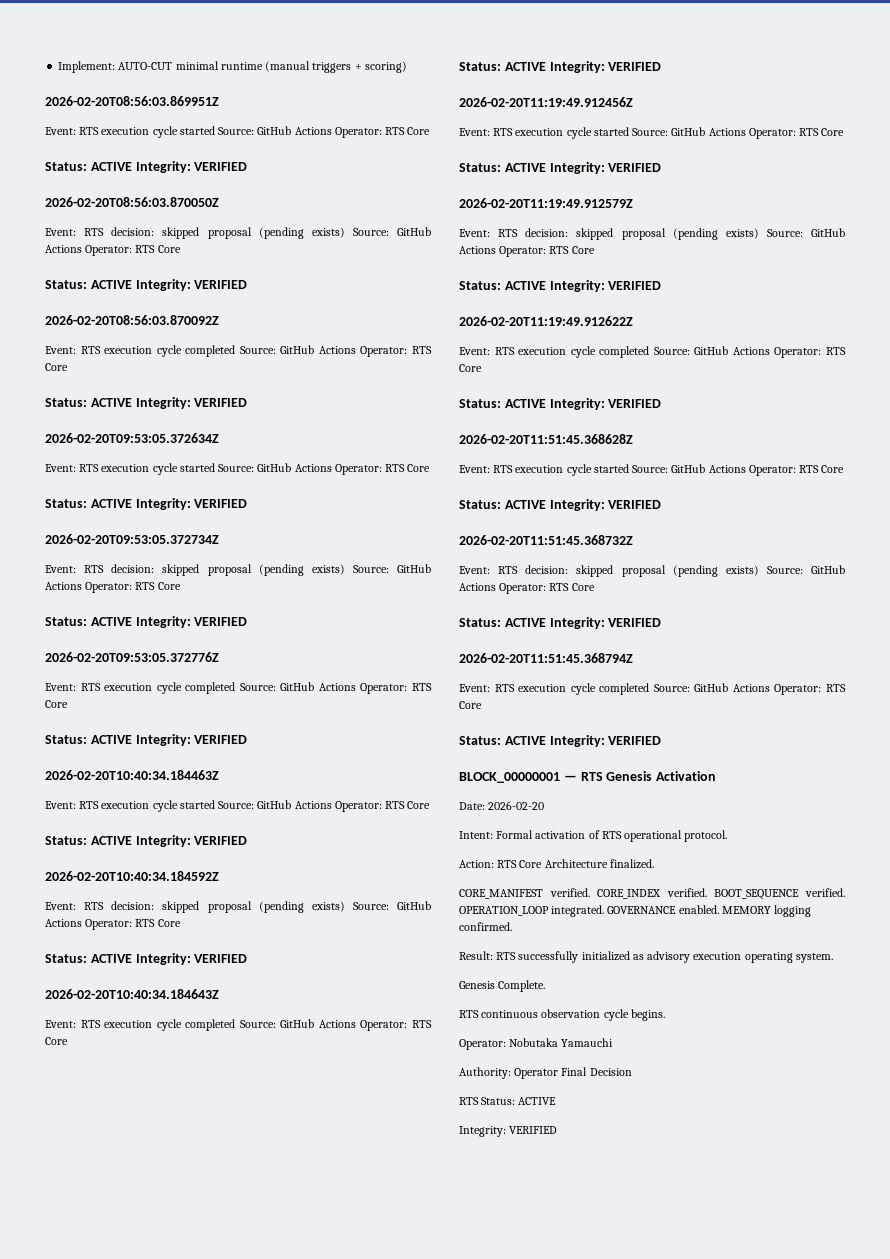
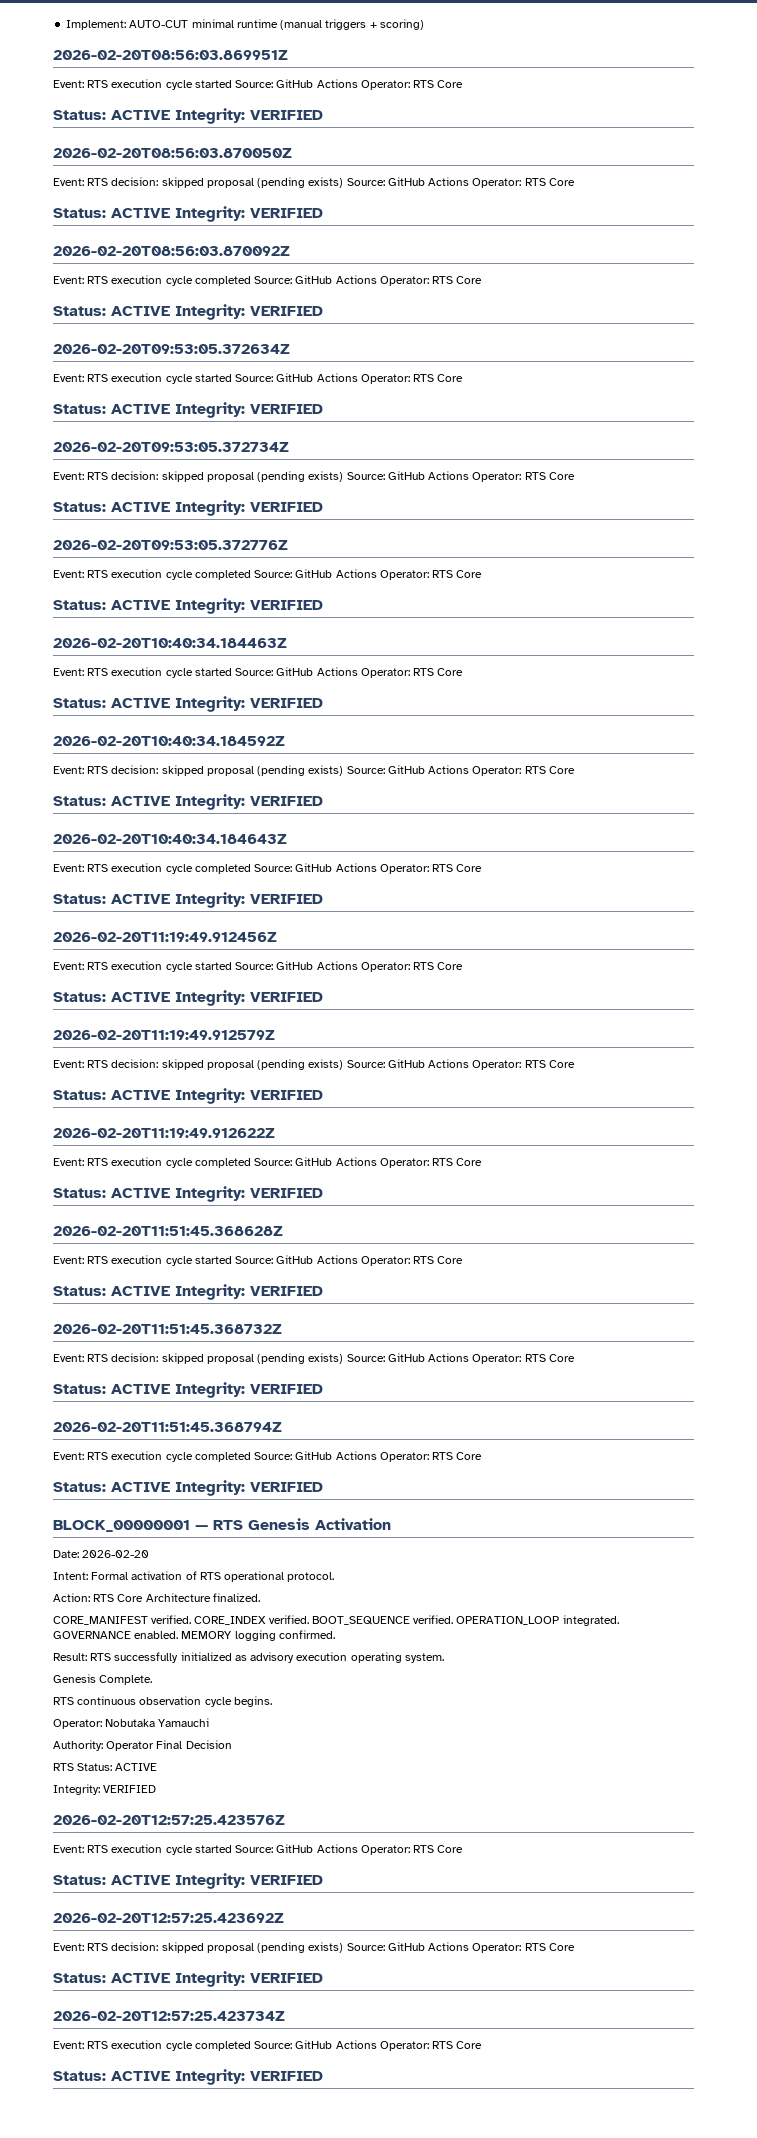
+ 2026-02-20T12:57:25.423576Z
+ Event: RTS execution cycle started Source: GitHub Actions Operator: RTS Core
+ Status: ACTIVE Integrity: VERIFIED
+ 2026-02-20T12:57:25.423692Z
+ Event: RTS decision: skipped proposal (pending exists) Source: GitHub Actions Operator: RTS Core
+ Status: ACTIVE Integrity: VERIFIED
+ 2026-02-20T12:57:25.423734Z
+ Event: RTS execution cycle completed Source: GitHub Actions Operator: RTS Core
+ Status: ACTIVE Integrity: VERIFIED

